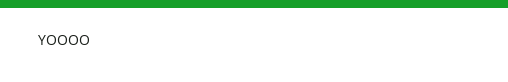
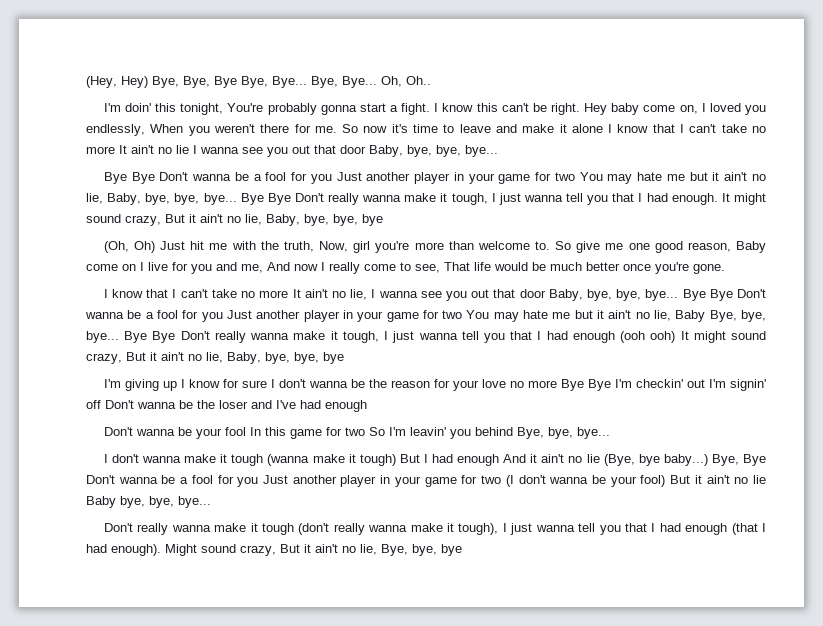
- YOOOO
+ (Hey, Hey) Bye, Bye, Bye Bye, Bye... Bye, Bye... Oh, Oh..
+ I'm doin' this tonight, You're probably gonna start a fight. I know this can't be right. Hey baby come on, I loved you endlessly, When you weren't there for me. So now it's time to leave and make it alone I know that I can't take no more It ain't no lie I wanna see you out that door Baby, bye, bye, bye...
+ Bye Bye Don't wanna be a fool for you Just another player in your game for two You may hate me but it ain't no lie, Baby, bye, bye, bye... Bye Bye Don't really wanna make it tough, I just wanna tell you that I had enough. It might sound crazy, But it ain't no lie, Baby, bye, bye, bye
+ (Oh, Oh) Just hit me with the truth, Now, girl you're more than welcome to. So give me one good reason, Baby come on I live for you and me, And now I really come to see, That life would be much better once you're gone.
+ I know that I can't take no more It ain't no lie, I wanna see you out that door Baby, bye, bye, bye... Bye Bye Don't wanna be a fool for you Just another player in your game for two You may hate me but it ain't no lie, Baby Bye, bye, bye... Bye Bye Don't really wanna make it tough, I just wanna tell you that I had enough (ooh ooh) It might sound crazy, But it ain't no lie, Baby, bye, bye, bye
+ I'm giving up I know for sure I don't wanna be the reason for your love no more Bye Bye I'm checkin' out I'm signin' off Don't wanna be the loser and I've had enough
+ Don't wanna be your fool In this game for two So I'm leavin' you behind Bye, bye, bye...
+ I don't wanna make it tough (wanna make it tough) But I had enough And it ain't no lie (Bye, bye baby...) Bye, Bye Don't wanna be a fool for you Just another player in your game for two (I don't wanna be your fool) But it ain't no lie Baby bye, bye, bye...
+ Don't really wanna make it tough (don't really wanna make it tough), I just wanna tell you that I had enough (that I had enough). Might sound crazy, But it ain't no lie, Bye, bye, bye

